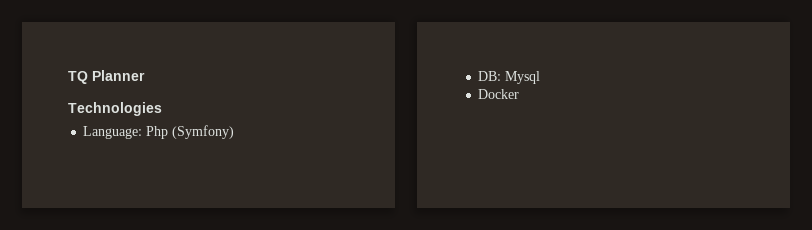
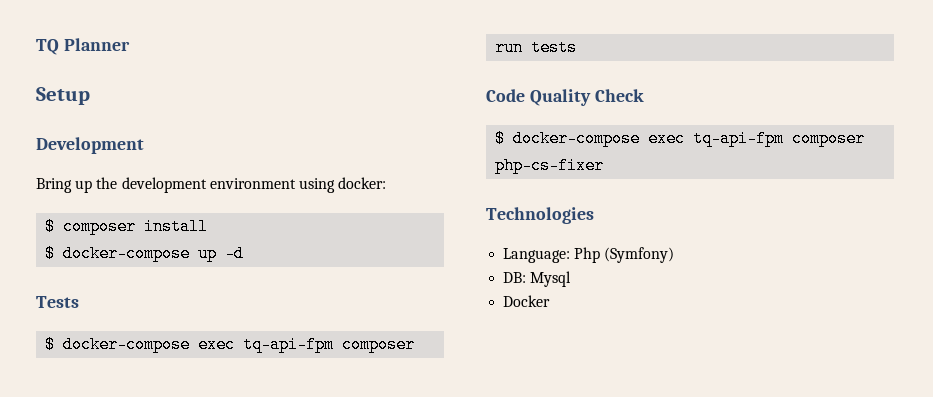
+ Setup
+ Development
+ Bring up the development environment using docker:
+ $ composer install
+ $ docker-compose up -d
+ Tests
+ $ docker-compose exec tq-api-fpm composer run tests
+ Code Quality Check
+ $ docker-compose exec tq-api-fpm composer php-cs-fixer

